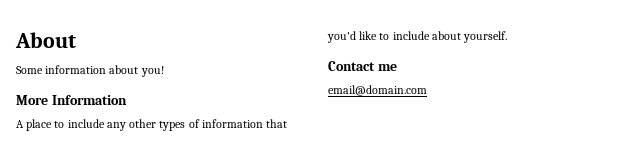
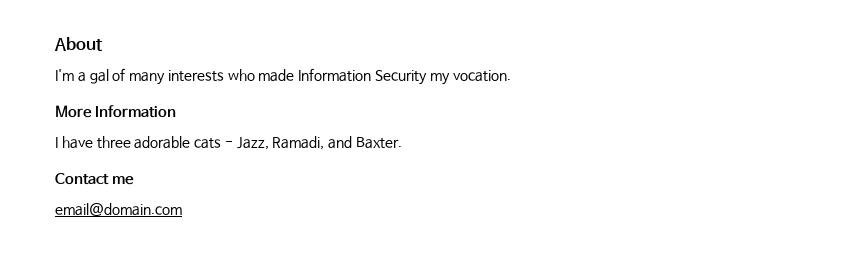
- Some information about you!
+ I'm a gal of many interests who made Information Security my vocation.
  More Information
- A place to include any other types of information that you'd like to include about yourself.
+ I have three adorable cats - Jazz, Ramadi, and Baxter.

